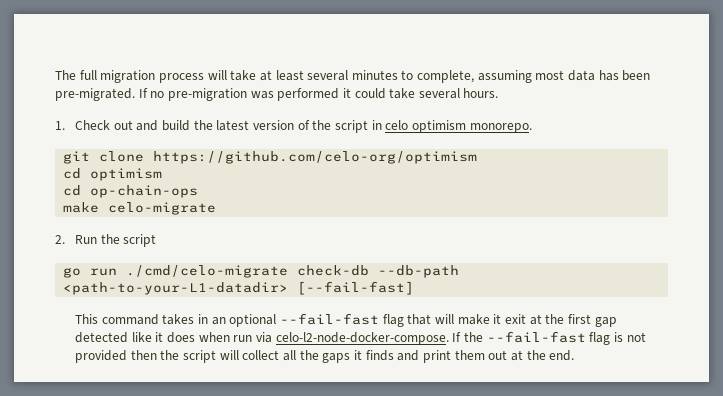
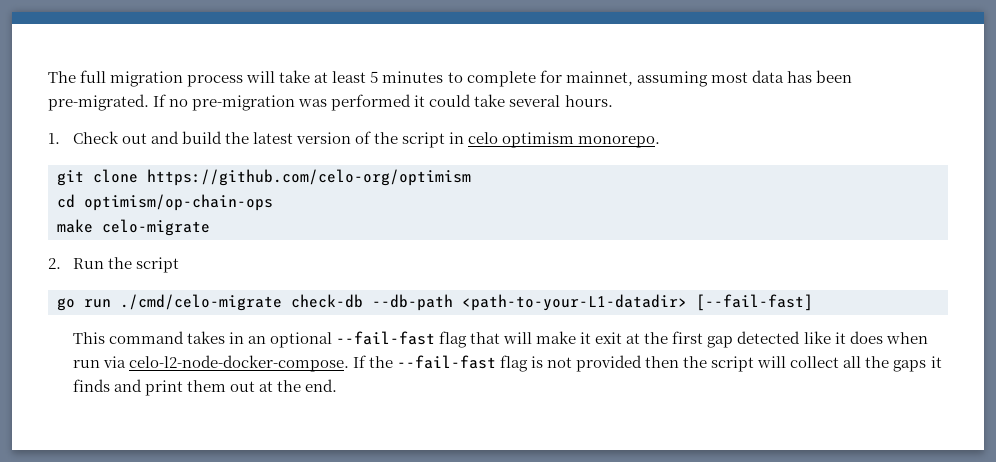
- The full migration process will take at least several minutes to complete, assuming most data has been pre-migrated.
+ The full migration process will take at least 5 minutes to complete for mainnet, assuming most data has been pre-migrated.
- cd optimism
- cd op-chain-ops
+ cd optimism/op-chain-ops

